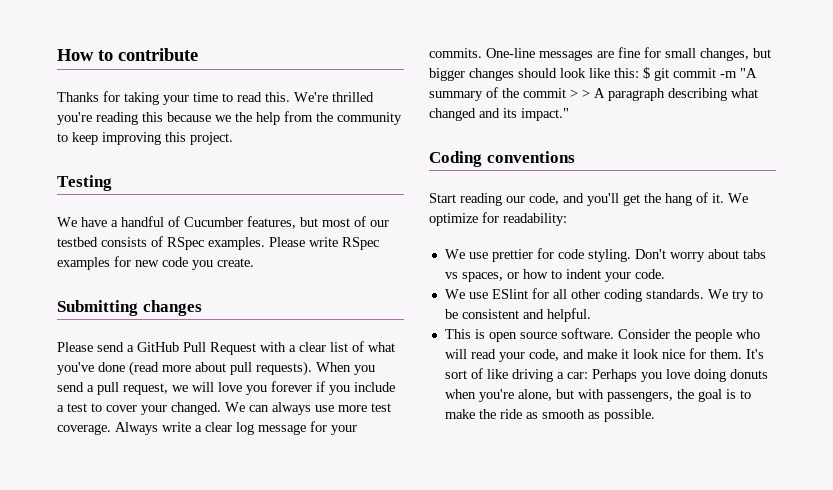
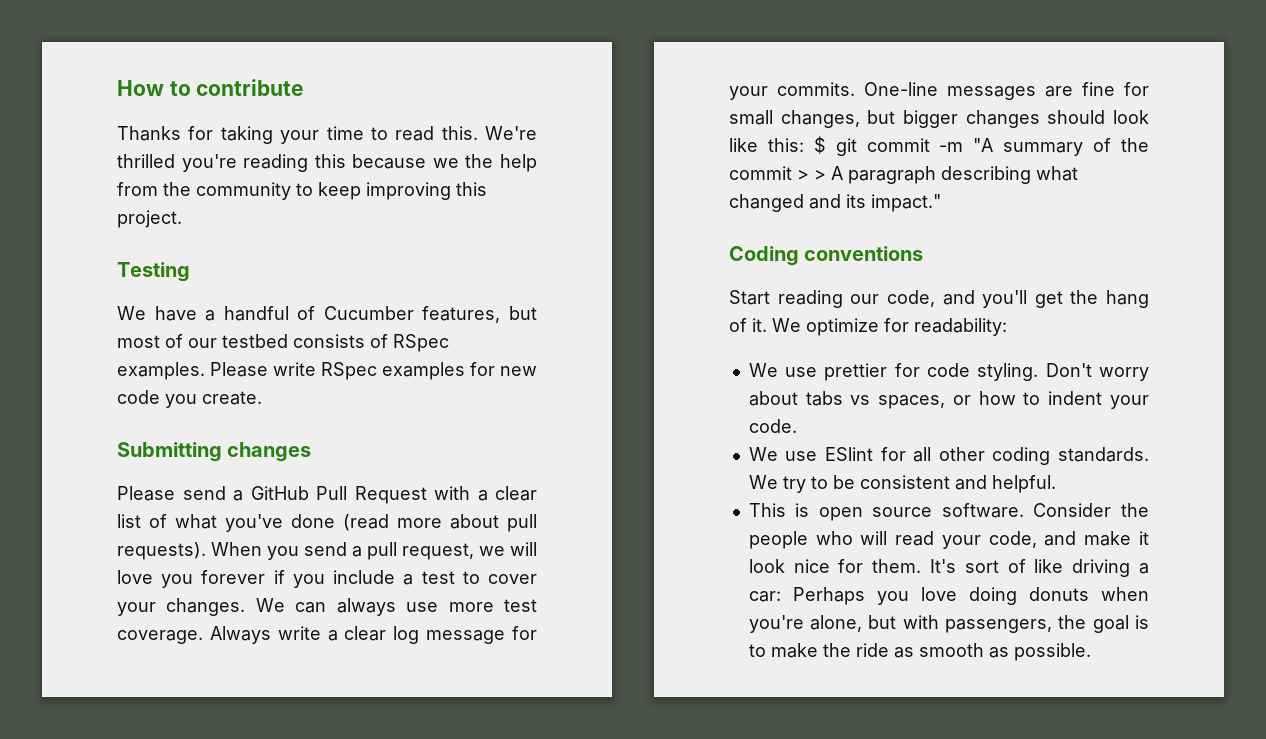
- When you send a pull request, we will love you forever if you include a test to cover your changed.
+ When you send a pull request, we will love you forever if you include a test to cover your changes.

